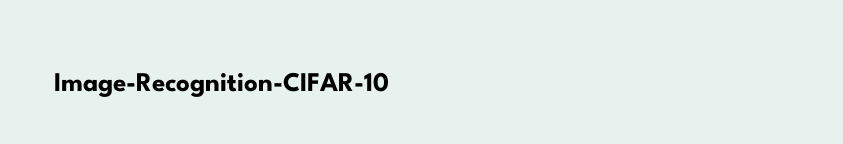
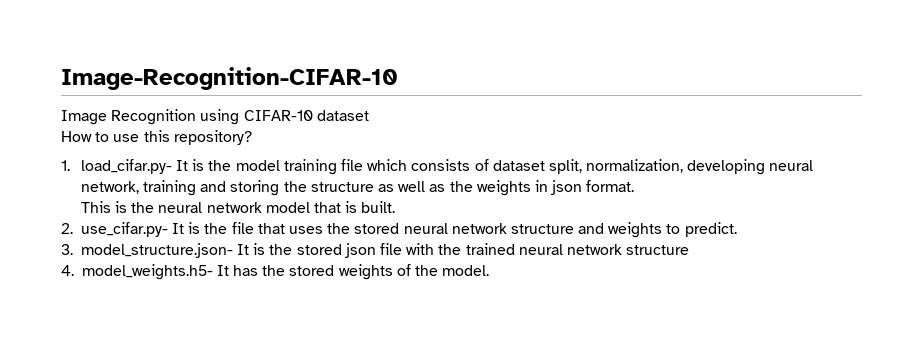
+ Image Recognition using CIFAR-10 dataset
+ How to use this repository?
+ 1. load_cifar.py- It is the model training file which consists of dataset split, normalization, developing neural network, training and storing the structure as well as the weights in json format.
+ This is the neural network model that is built.
+ 2. use_cifar.py- It is the file that uses the stored neural network structure and weights to predict.
+ 3. model_structure.json- It is the stored json file with the trained neural network structure
+ 4. model_weights.h5- It has the stored weights of the model.

